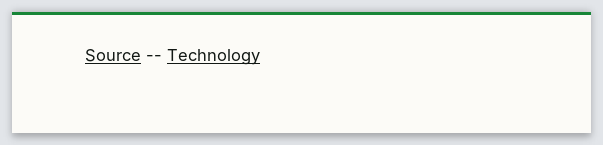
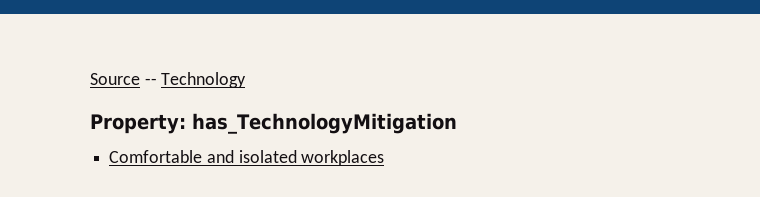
+ Property: has_TechnologyMitigation
+ Comfortable and isolated workplaces

